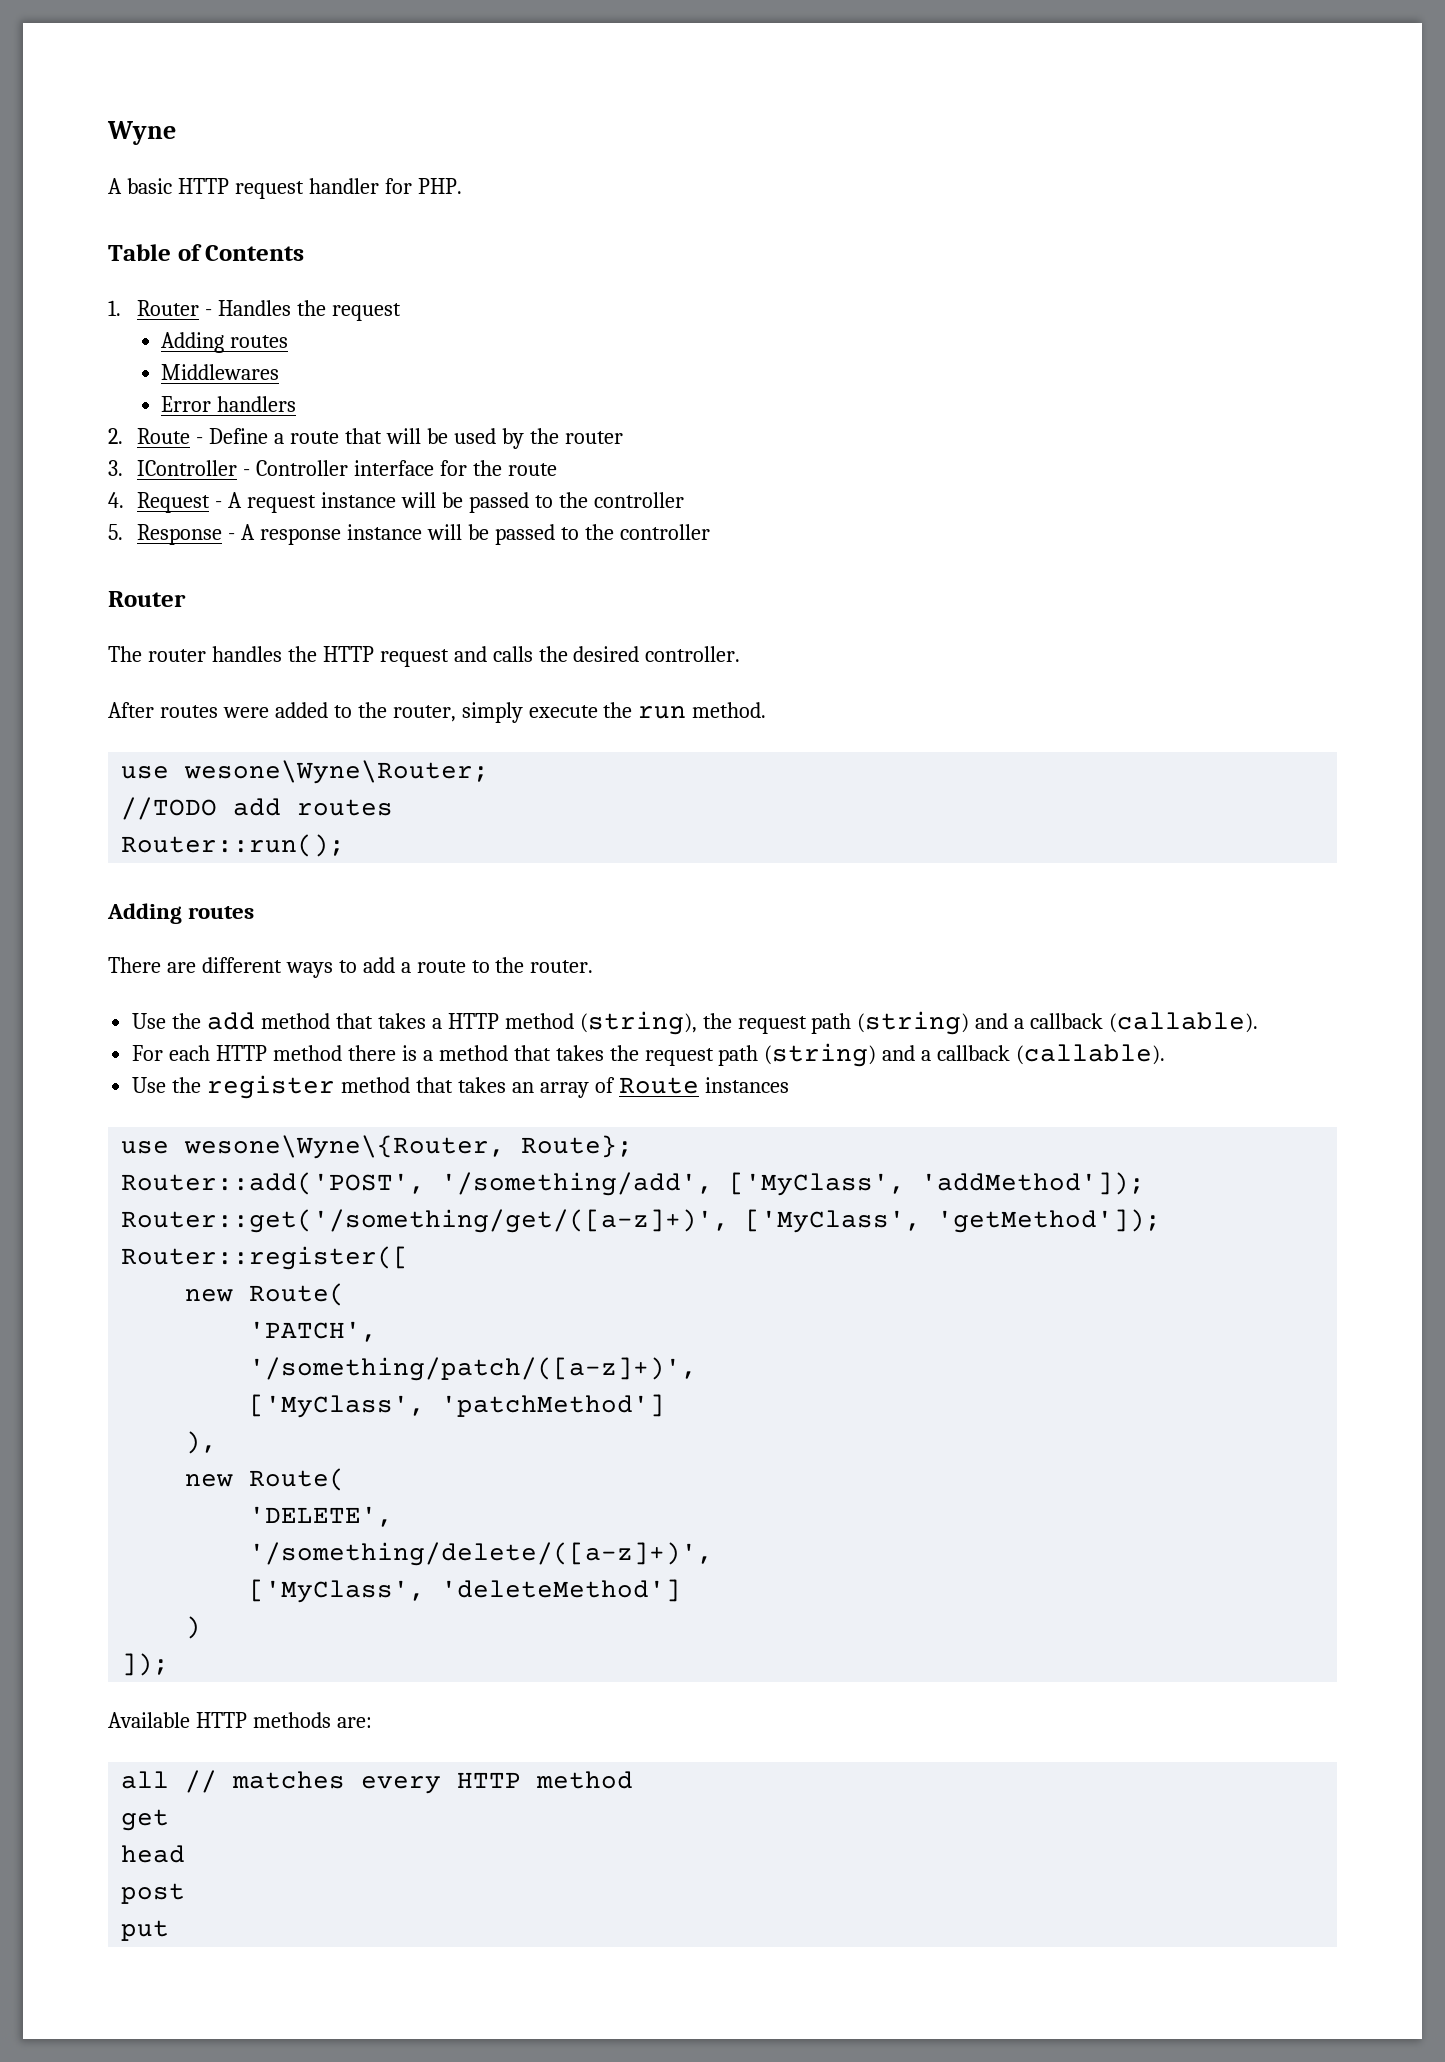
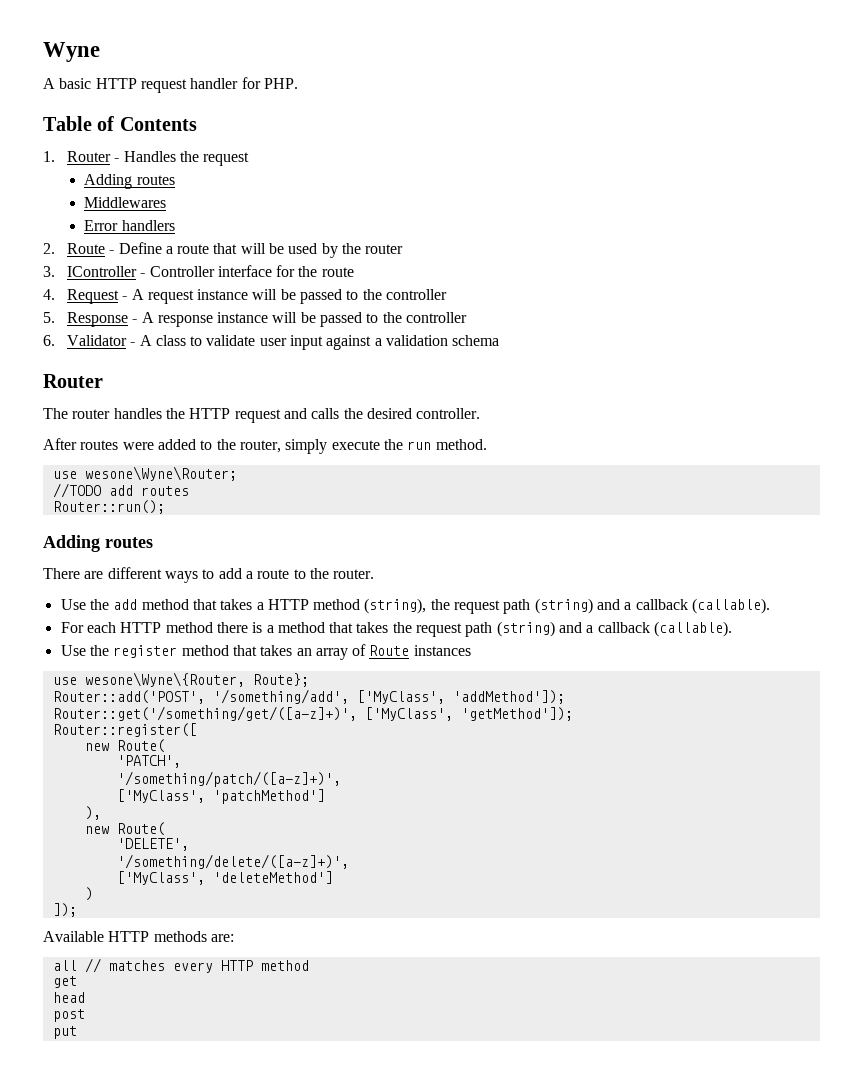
+ 6. Validator - A class to validate user input against a validation schema

